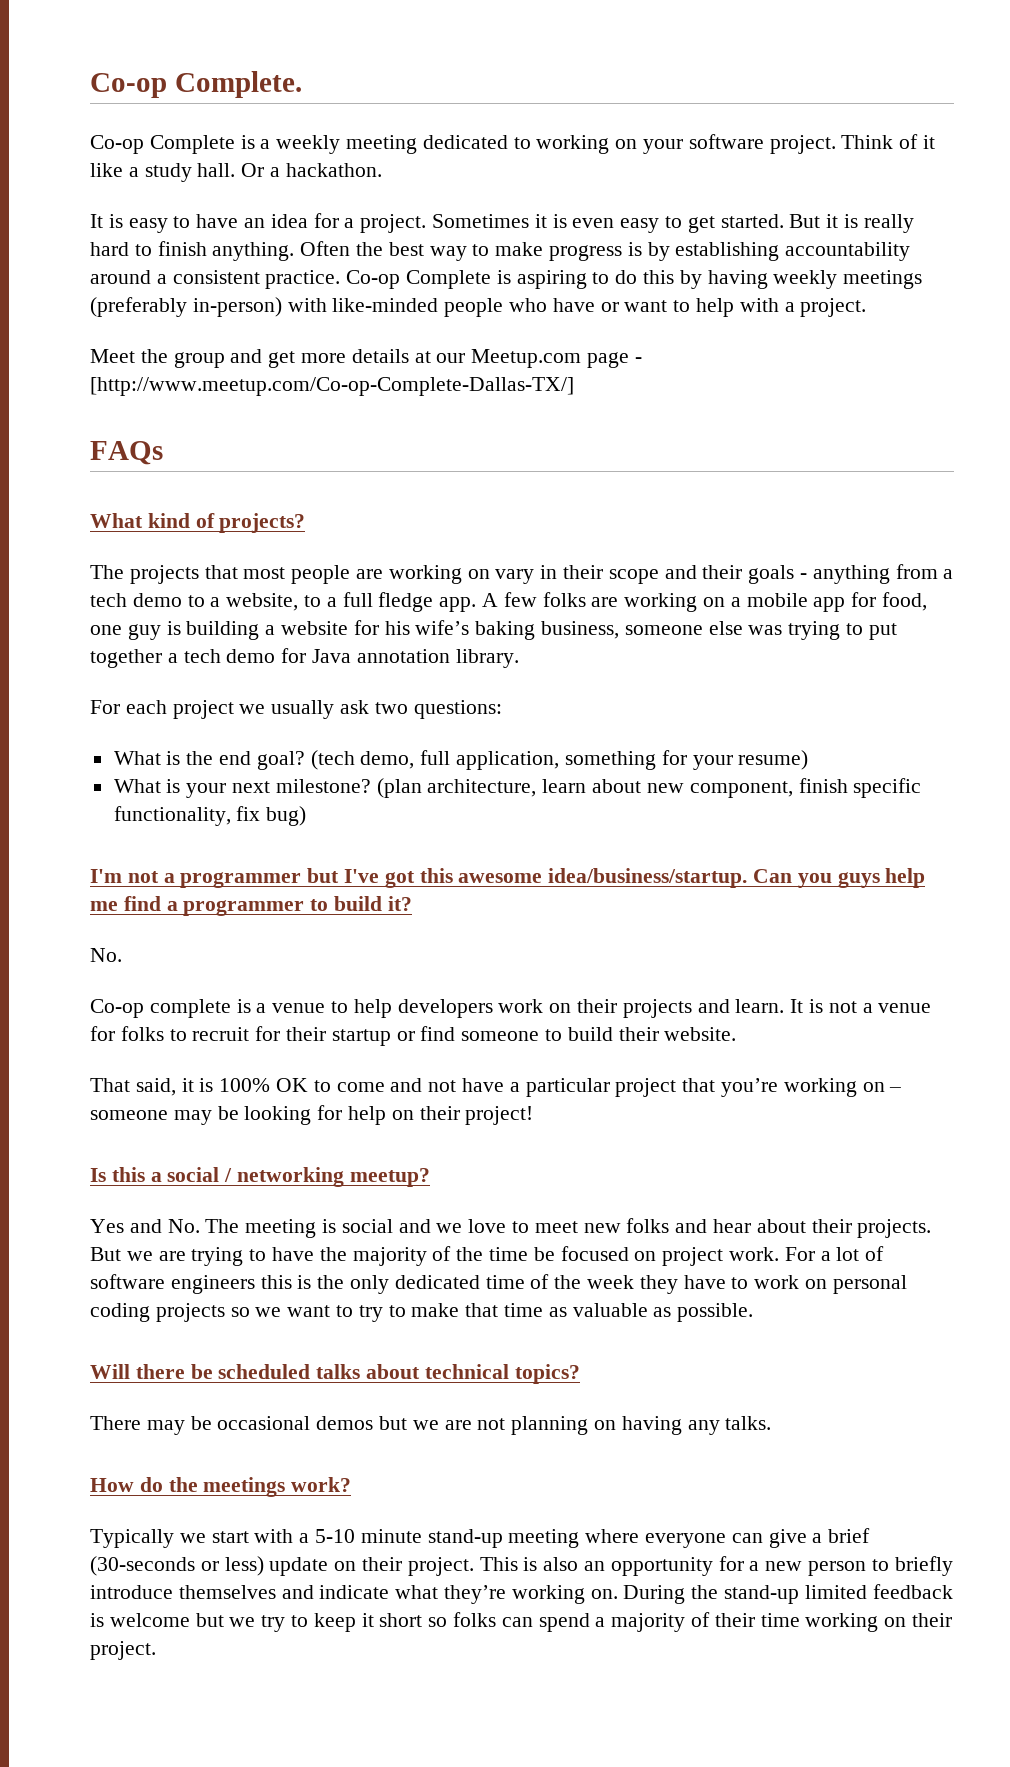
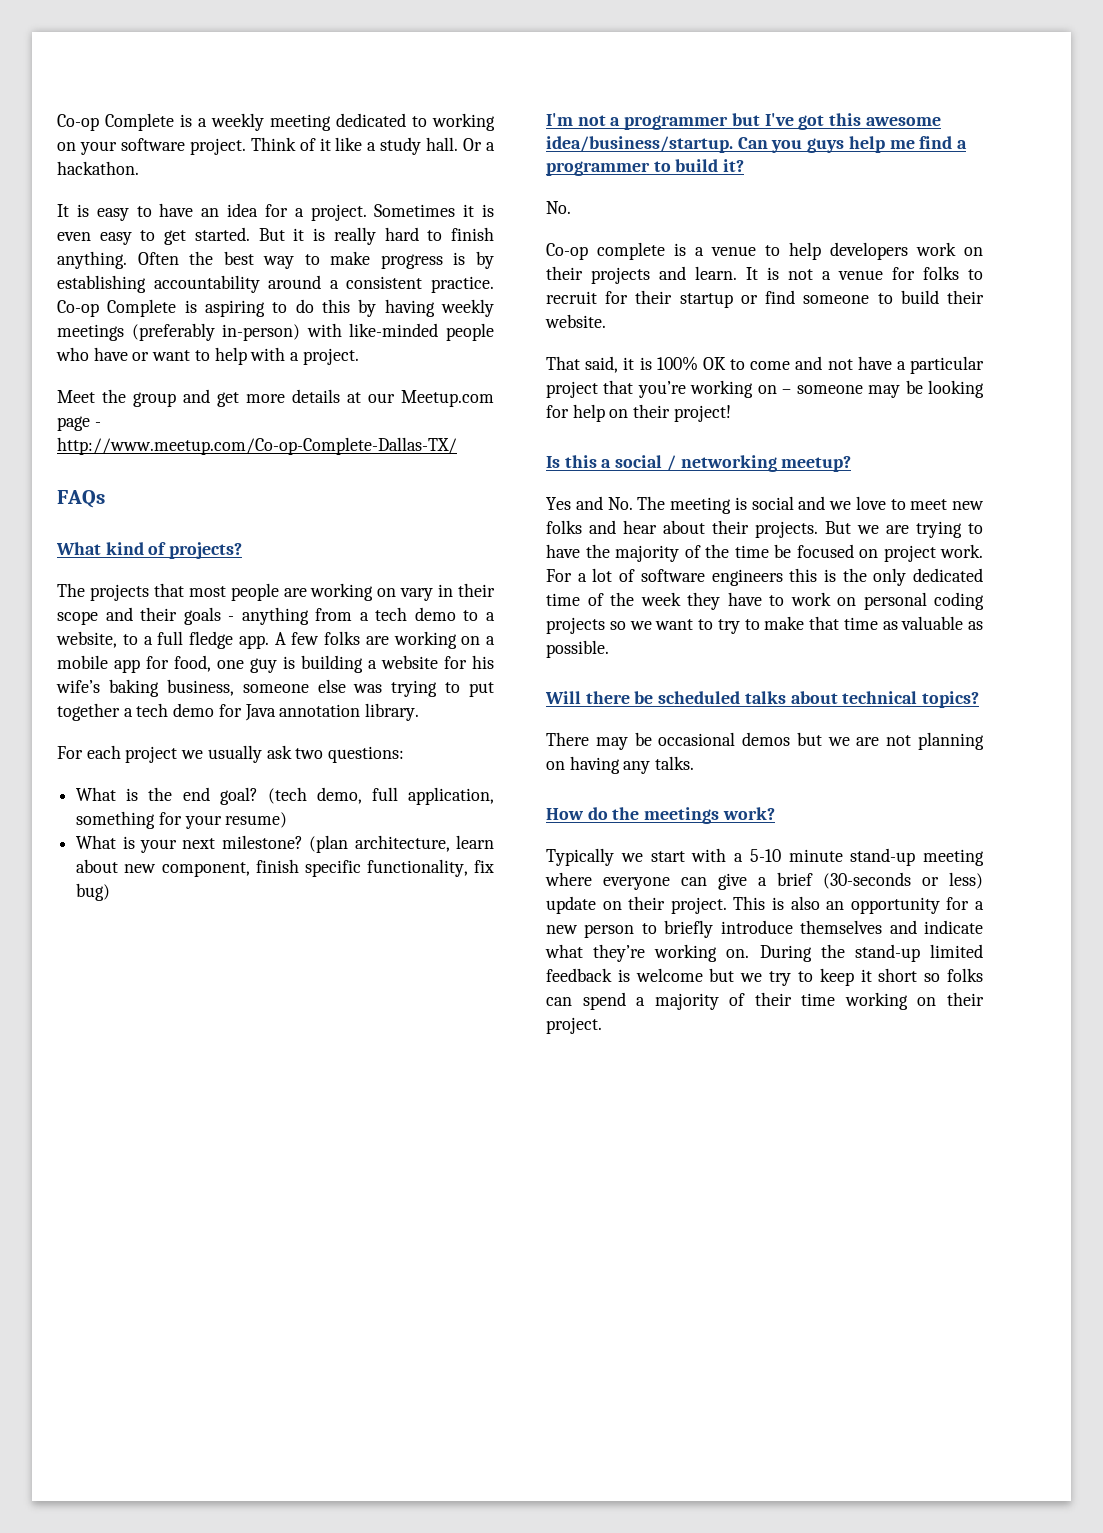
- Co-op Complete.
- Meet the group and get more details at our Meetup.com page - [http://www.meetup.com/Co-op-Complete-Dallas-TX/]
+ Meet the group and get more details at our Meetup.com page - http://www.meetup.com/Co-op-Complete-Dallas-TX/

